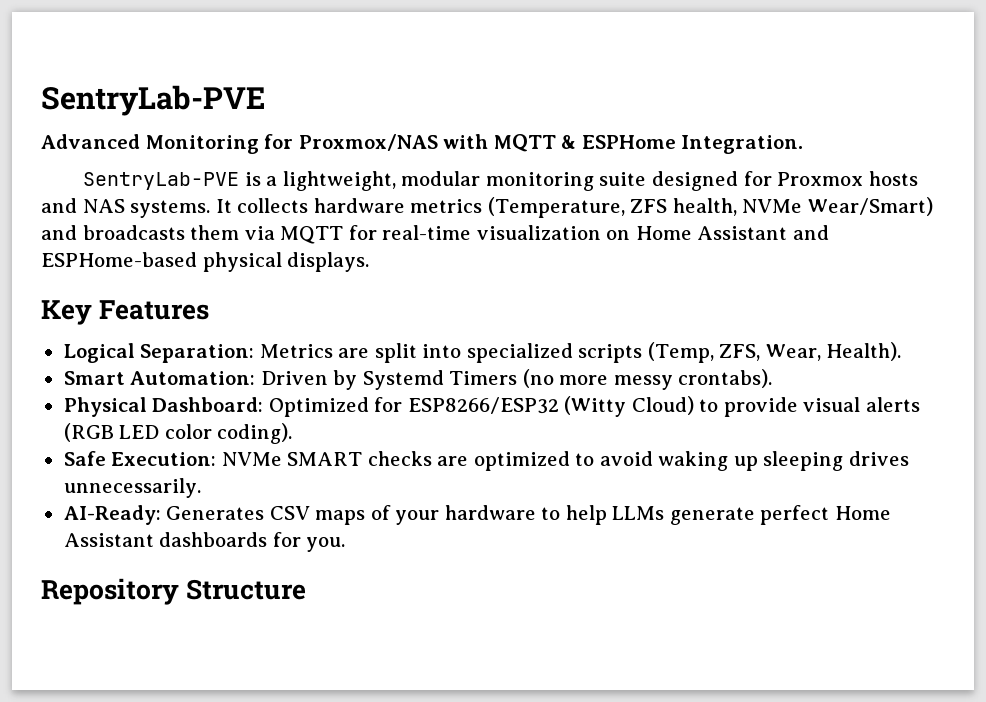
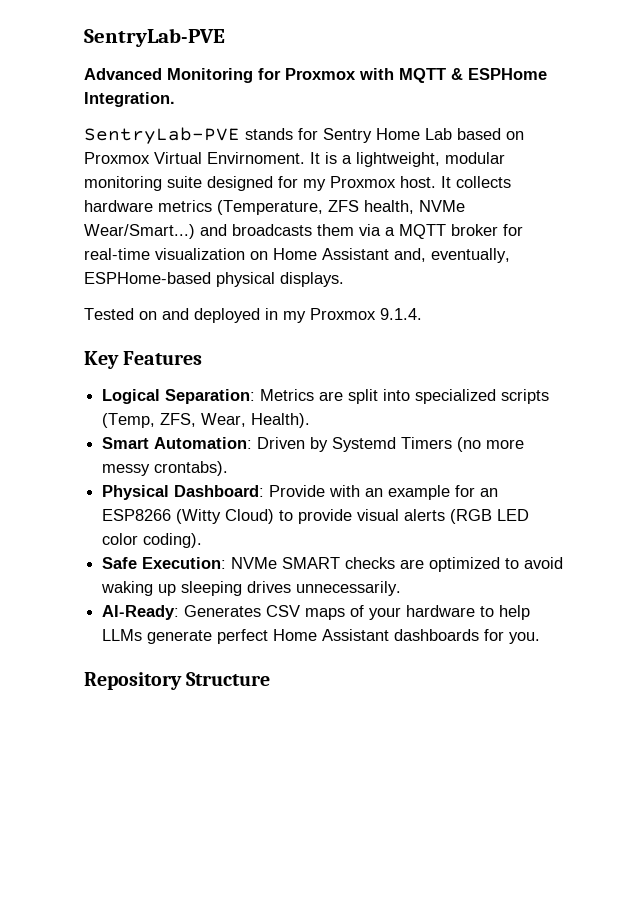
- Advanced Monitoring for Proxmox/NAS with MQTT & ESPHome Integration.
+ Advanced Monitoring for Proxmox with MQTT & ESPHome Integration.
- SentryLab-PVE is a lightweight, modular monitoring suite designed for Proxmox hosts and NAS systems.
+ SentryLab-PVE stands for Sentry Home Lab based on Proxmox Virtual Envirnoment. It is a lightweight, modular monitoring suite designed for my Proxmox host.
- It collects hardware metrics (Temperature, ZFS health, NVMe Wear/Smart) and broadcasts them via MQTT for real-time visualization on Home Assistant and ESPHome-based physical displays.
+ It collects hardware metrics (Temperature, ZFS health, NVMe Wear/Smart...) and broadcasts them via a MQTT broker for real-time visualization on Home Assistant and, eventually, ESPHome-based physical displays.
+ Tested on and deployed in my Proxmox 9.1.4.
- Physical Dashboard: Optimized for ESP8266/ESP32 (Witty Cloud) to provide visual alerts (RGB LED color coding).
+ Physical Dashboard: Provide with an example for an ESP8266 (Witty Cloud) to provide visual alerts (RGB LED color coding).

